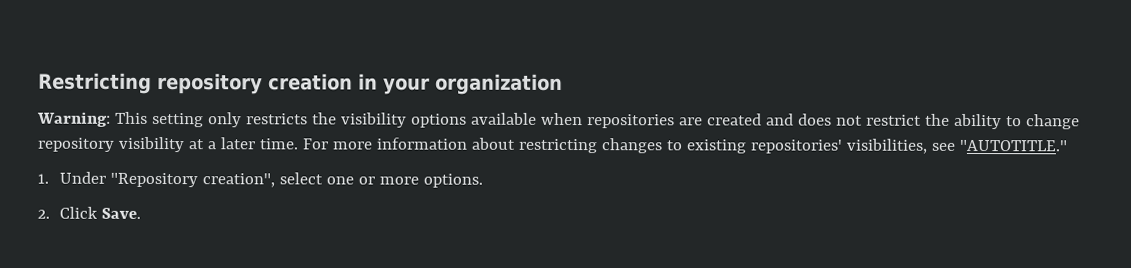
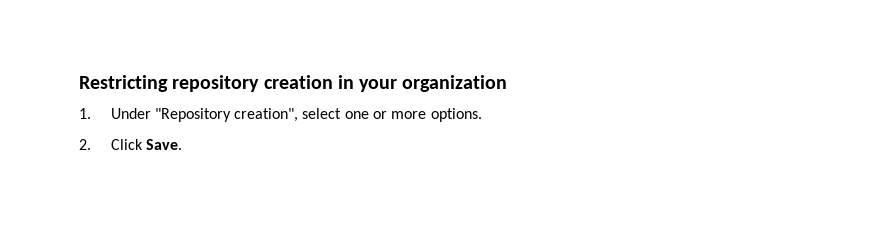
- Warning: This setting only restricts the visibility options available when repositories are created and does not restrict the ability to change repository visibility at a later time. For more information about restricting changes to existing repositories' visibilities, see "AUTOTITLE."

